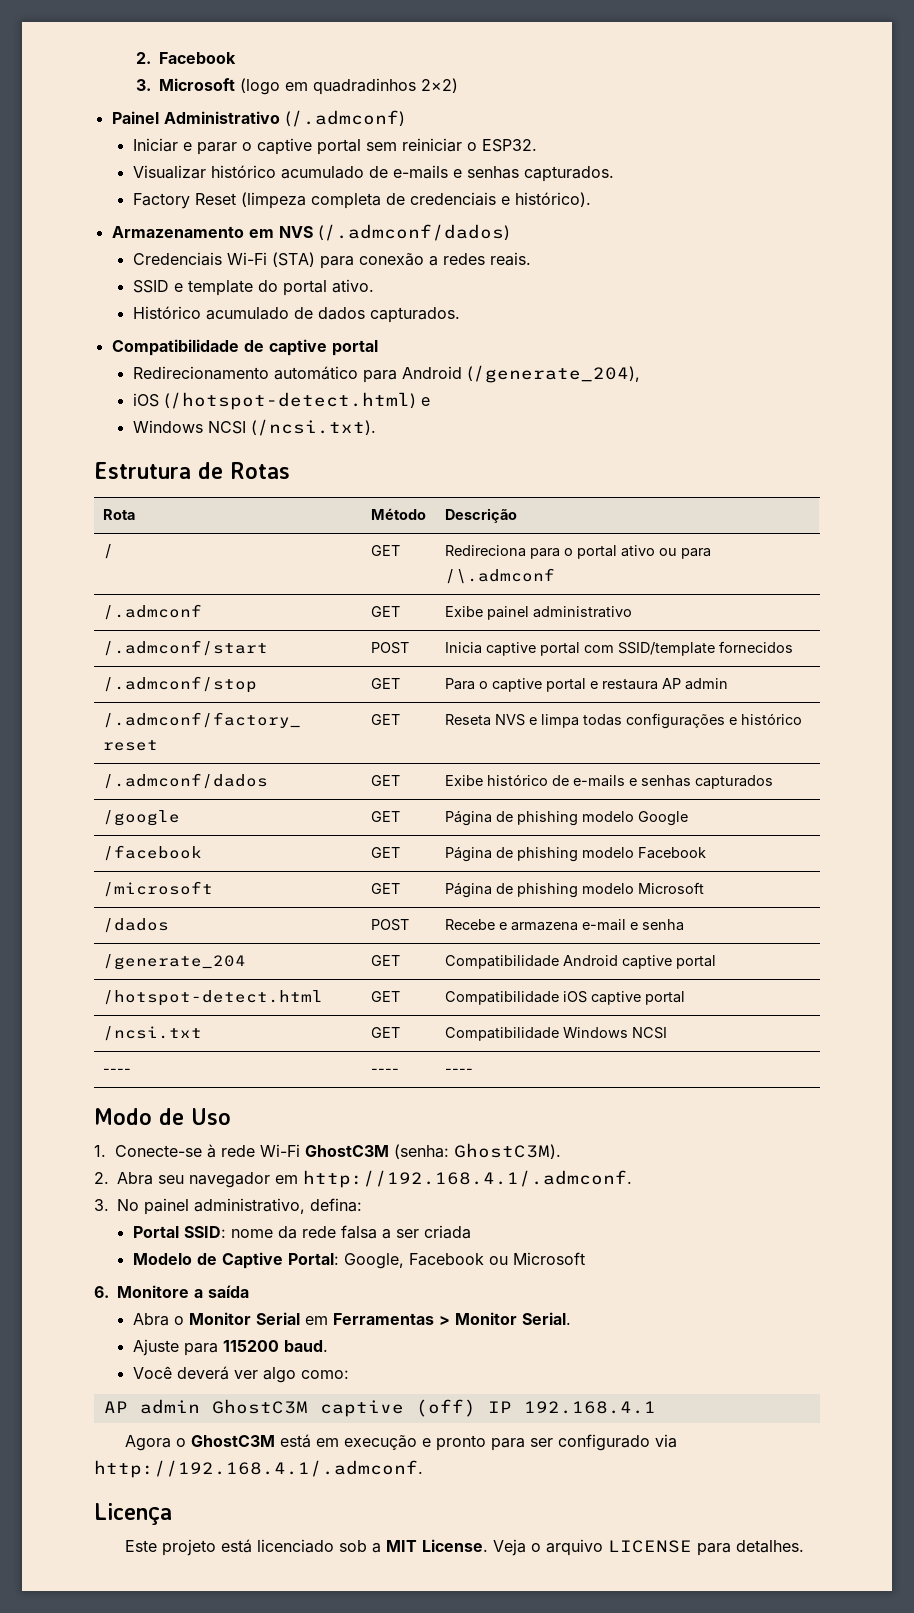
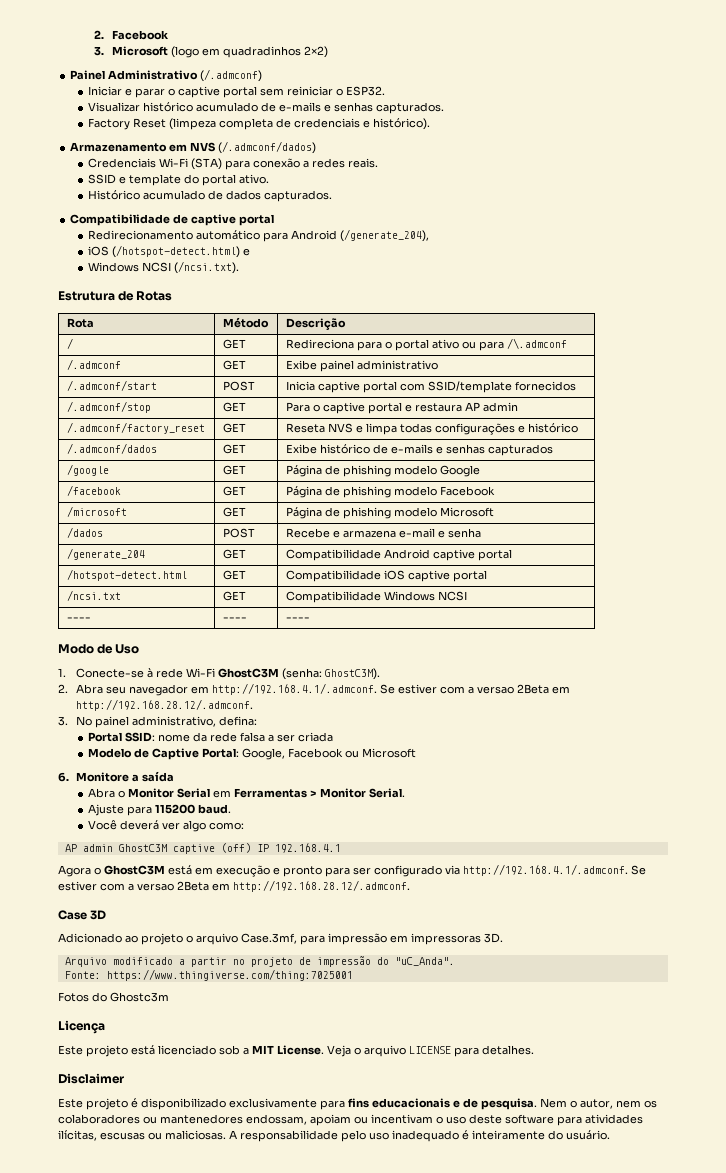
- 2. Abra seu navegador em http://192.168.4.1/.admconf.
+ 2. Abra seu navegador em http://192.168.4.1/.admconf. Se estiver com a versao 2Beta em http://192.168.28.12/.admconf.
- Agora o GhostC3M está em execução e pronto para ser configurado via http://192.168.4.1/.admconf.
+ Agora o GhostC3M está em execução e pronto para ser configurado via http://192.168.4.1/.admconf. Se estiver com a versao 2Beta em http://192.168.28.12/.admconf.
+ Case 3D
+ Adicionado ao projeto o arquivo Case.3mf, para impressão em impressoras 3D.
+ Arquivo modificado a partir no projeto de impressão do "uC_Anda".
+ Fonte: https://www.thingiverse.com/thing:7025001
+ Fotos do Ghostc3m
+ Disclaimer
+ Este projeto é disponibilizado exclusivamente para fins educacionais e de pesquisa. Nem o autor, nem os colaboradores ou mantenedores endossam, apoiam ou incentivam o uso deste software para atividades ilícitas, escusas ou maliciosas. A responsabilidade pelo uso inadequado é inteiramente do usuário.

